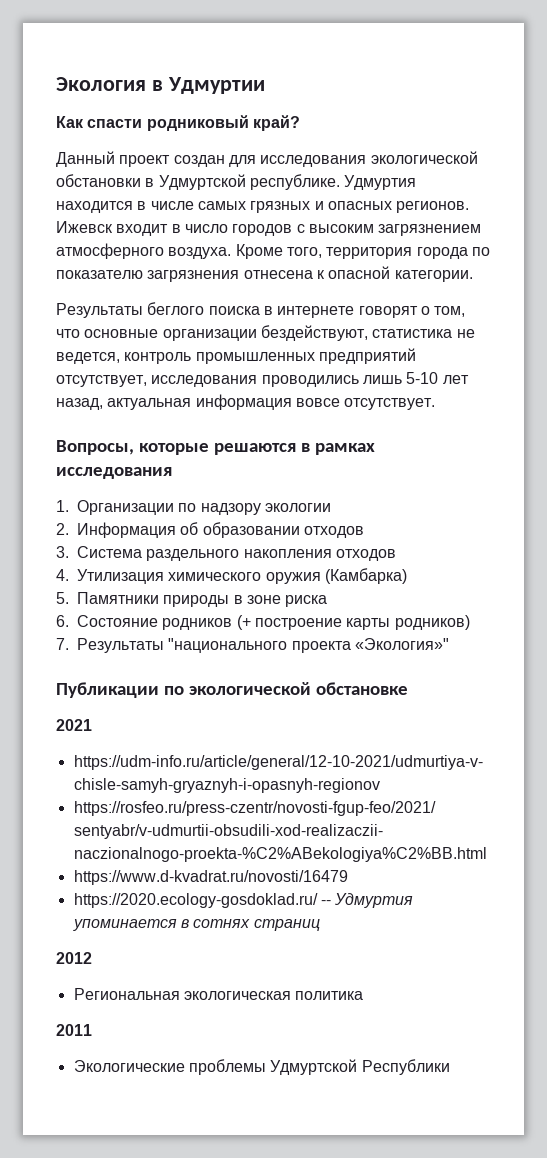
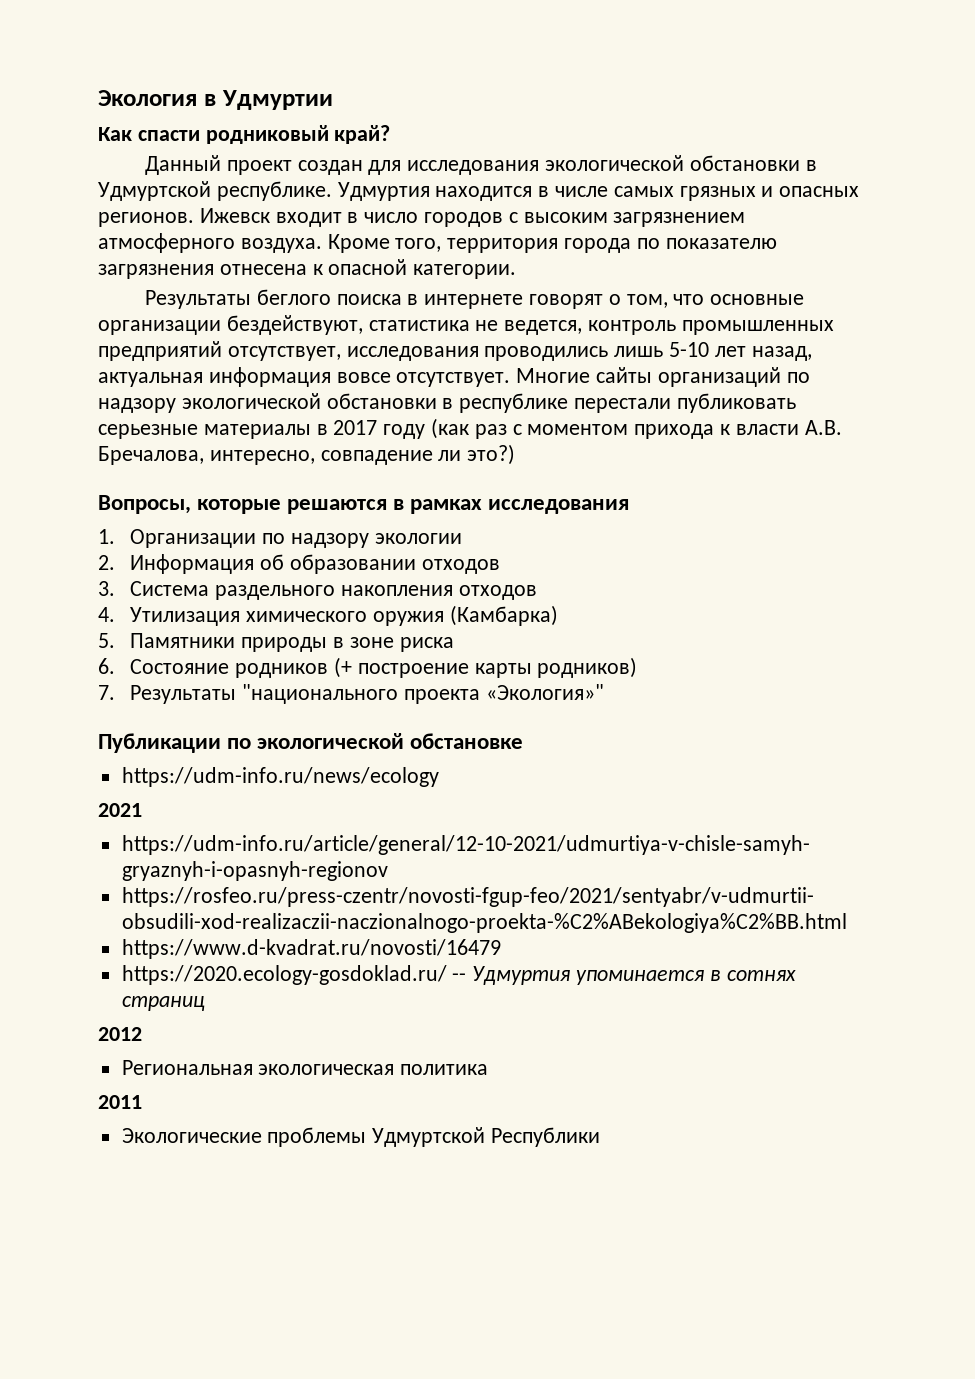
+ Многие сайты организаций по надзору экологической обстановки в республике перестали публиковать серьезные материалы в 2017 году (как раз с моментом прихода к власти А.В. Бречалова, интересно, совпадение ли это?)
+ https://udm-info.ru/news/ecology

